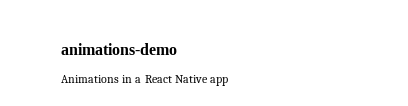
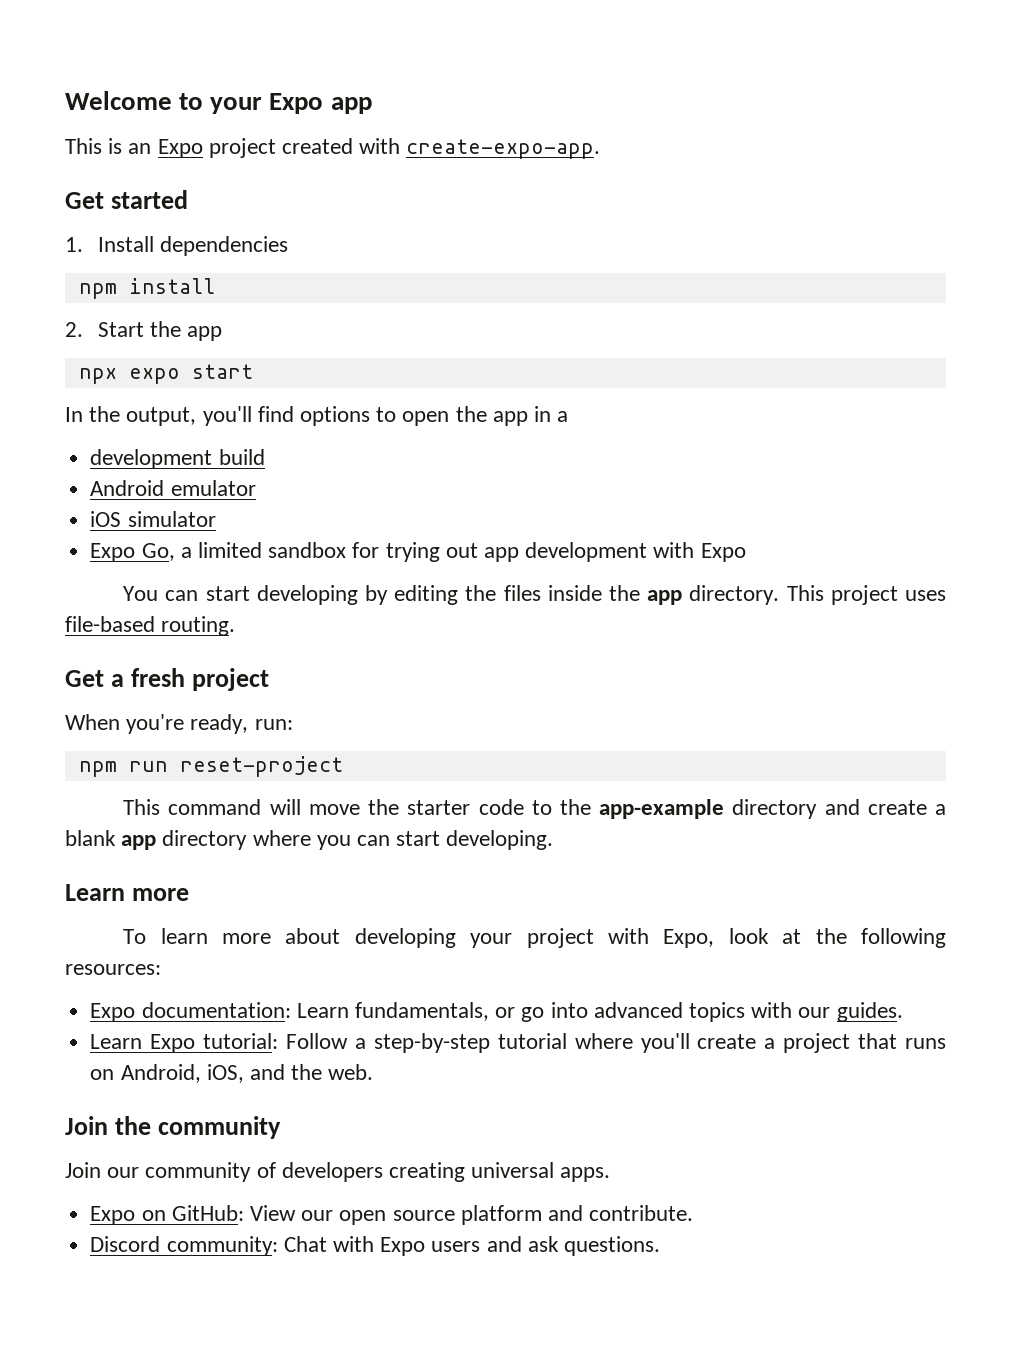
- animations-demo
- Animations in a React Native app
+ Welcome to your Expo app
+ This is an Expo project created with create-expo-app.
+ Get started
+ 1. Install dependencies
+ npm install
+ 2. Start the app
+ npx expo start
+ In the output, you'll find options to open the app in a
+ development build
+ Android emulator
+ iOS simulator
+ Expo Go, a limited sandbox for trying out app development with Expo
+ You can start developing by editing the files inside the app directory. This project uses file-based routing.
+ Get a fresh project
+ When you're ready, run:
+ npm run reset-project
+ This command will move the starter code to the app-example directory and create a blank app directory where you can start developing.
+ Learn more
+ To learn more about developing your project with Expo, look at the following resources:
+ Expo documentation: Learn fundamentals, or go into advanced topics with our guides.
+ Learn Expo tutorial: Follow a step-by-step tutorial where you'll create a project that runs on Android, iOS, and the web.
+ Join the community
+ Join our community of developers creating universal apps.
+ Expo on GitHub: View our open source platform and contribute.
+ Discord community: Chat with Expo users and ask questions.

